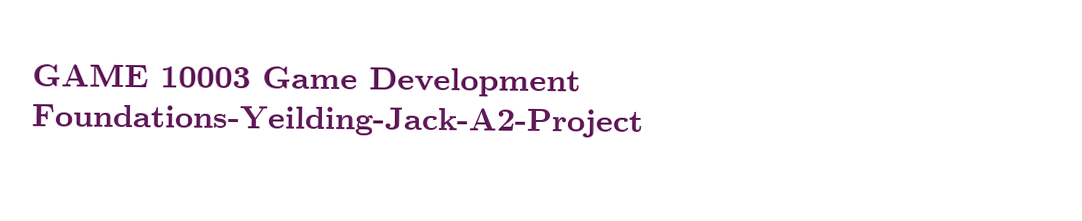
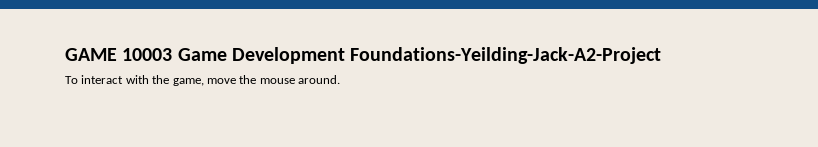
+ To interact with the game, move the mouse around.

